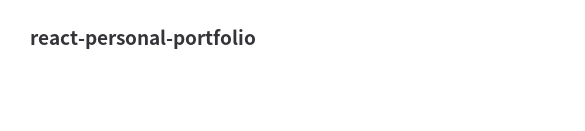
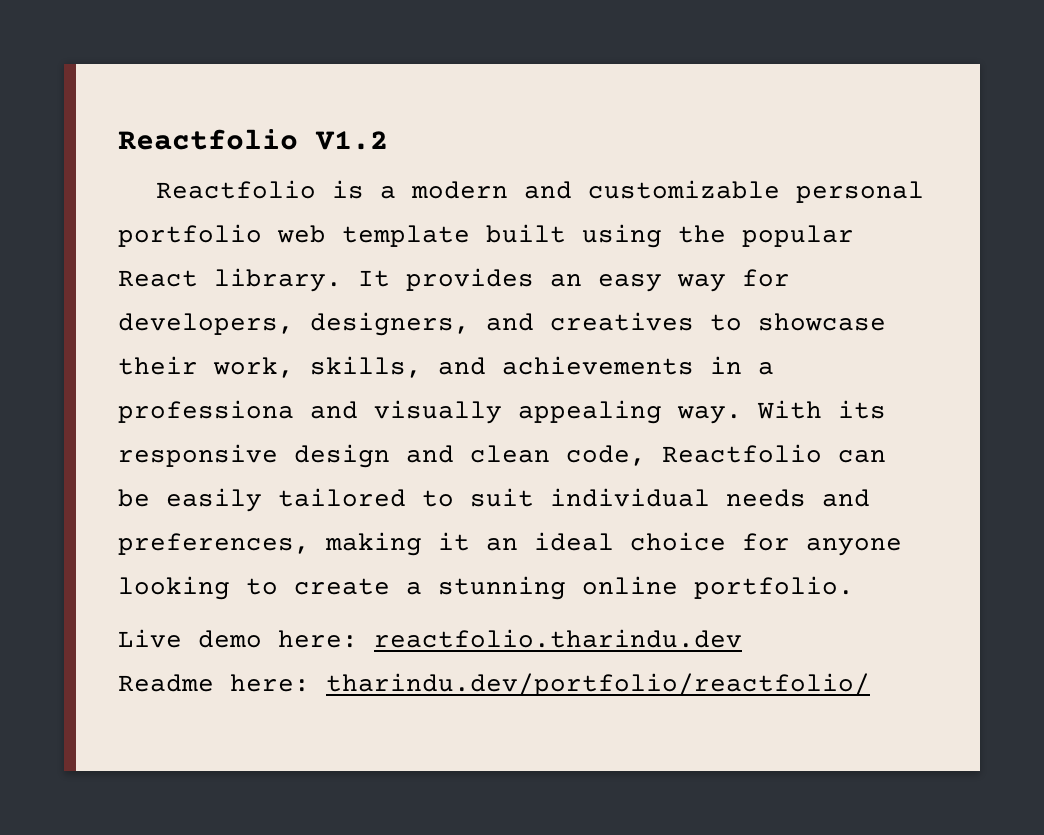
- react-personal-portfolio
+ Reactfolio V1.2
+ Reactfolio is a modern and customizable personal portfolio web template built using the popular React library. It provides an easy way for developers, designers, and creatives to showcase their work, skills, and achievements in a professiona and visually appealing way. With its responsive design and clean code, Reactfolio can be easily tailored to suit individual needs and preferences, making it an ideal choice for anyone looking to create a stunning online portfolio.
+ Live demo here: reactfolio.tharindu.dev
+ Readme here: tharindu.dev/portfolio/reactfolio/

